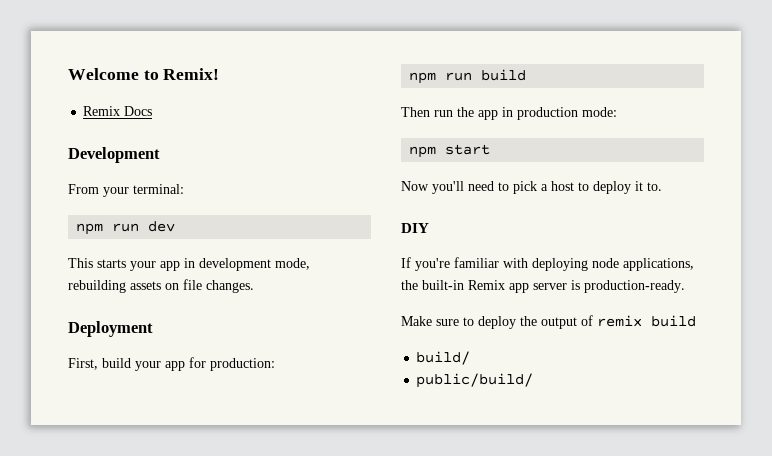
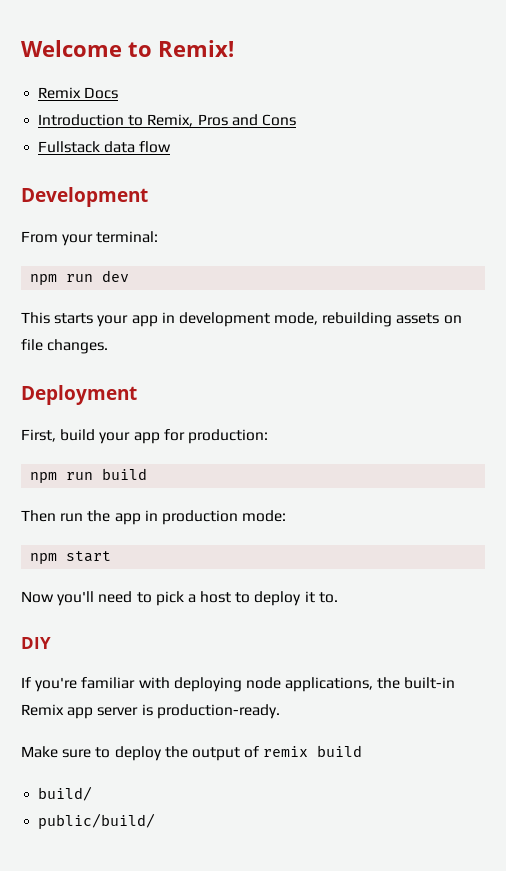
+ Introduction to Remix, Pros and Cons
+ Fullstack data flow

